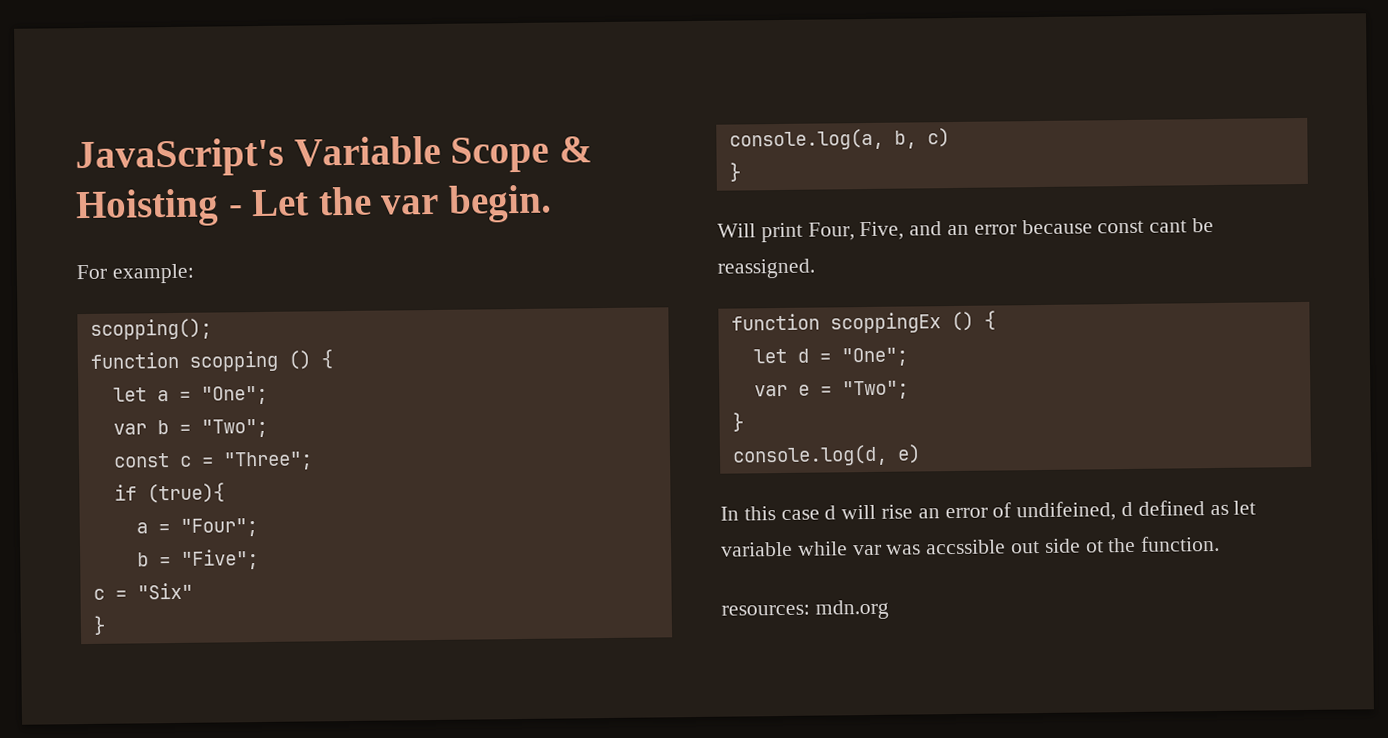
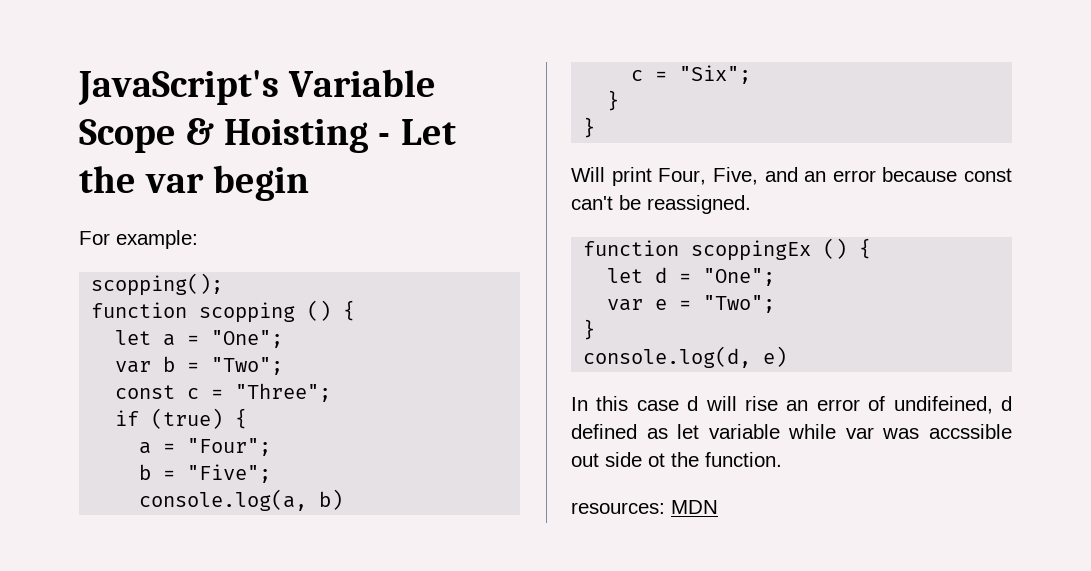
- JavaScript's Variable Scope & Hoisting - Let the var begin.
+ JavaScript's Variable Scope & Hoisting - Let the var begin
- if (true){
+ if (true) {
- c = "Six"
+ console.log(a, b)
+ c = "Six";
  }
- console.log(a, b, c)
- Will print Four, Five, and an error because const cant be reassigned.
+ Will print Four, Five, and an error because const can't be reassigned.
- resources: mdn.org
+ resources: MDN

